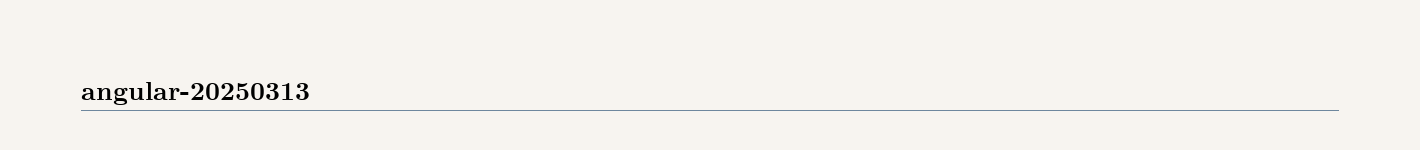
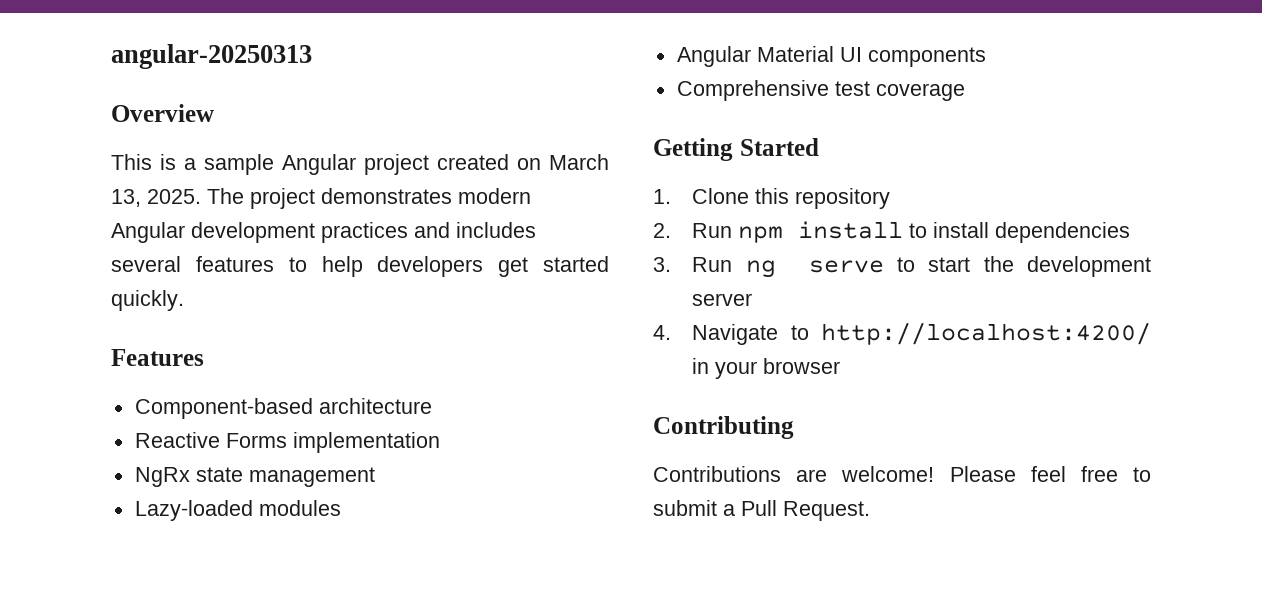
+ Overview
+ This is a sample Angular project created on March 13, 2025. The project demonstrates modern Angular development practices and includes several features to help developers get started quickly.
+ Features
+ Component-based architecture
+ Reactive Forms implementation
+ NgRx state management
+ Lazy-loaded modules
+ Angular Material UI components
+ Comprehensive test coverage
+ Getting Started
+ 1. Clone this repository
+ 2. Run npm install to install dependencies
+ 3. Run ng serve to start the development server
+ 4. Navigate to http://localhost:4200/ in your browser
+ Contributing
+ Contributions are welcome! Please feel free to submit a Pull Request.

